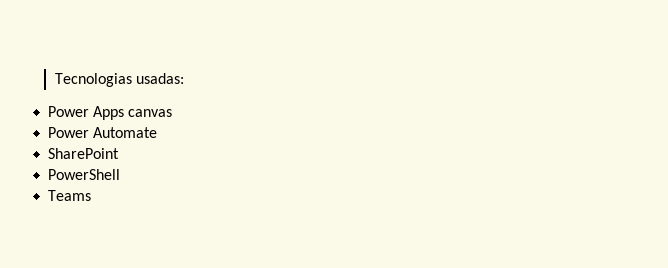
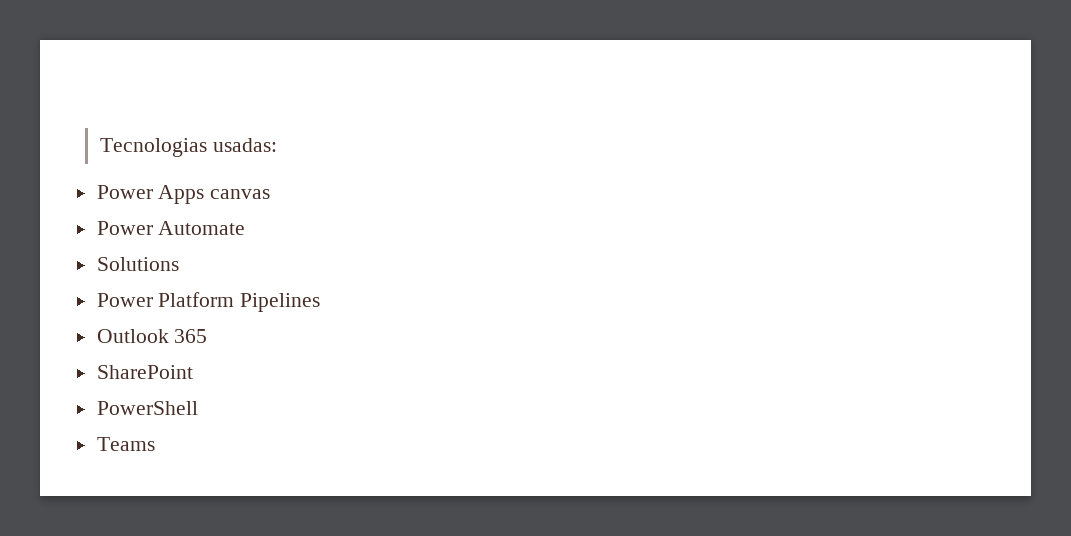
+ Solutions
+ Power Platform Pipelines
+ Outlook 365

